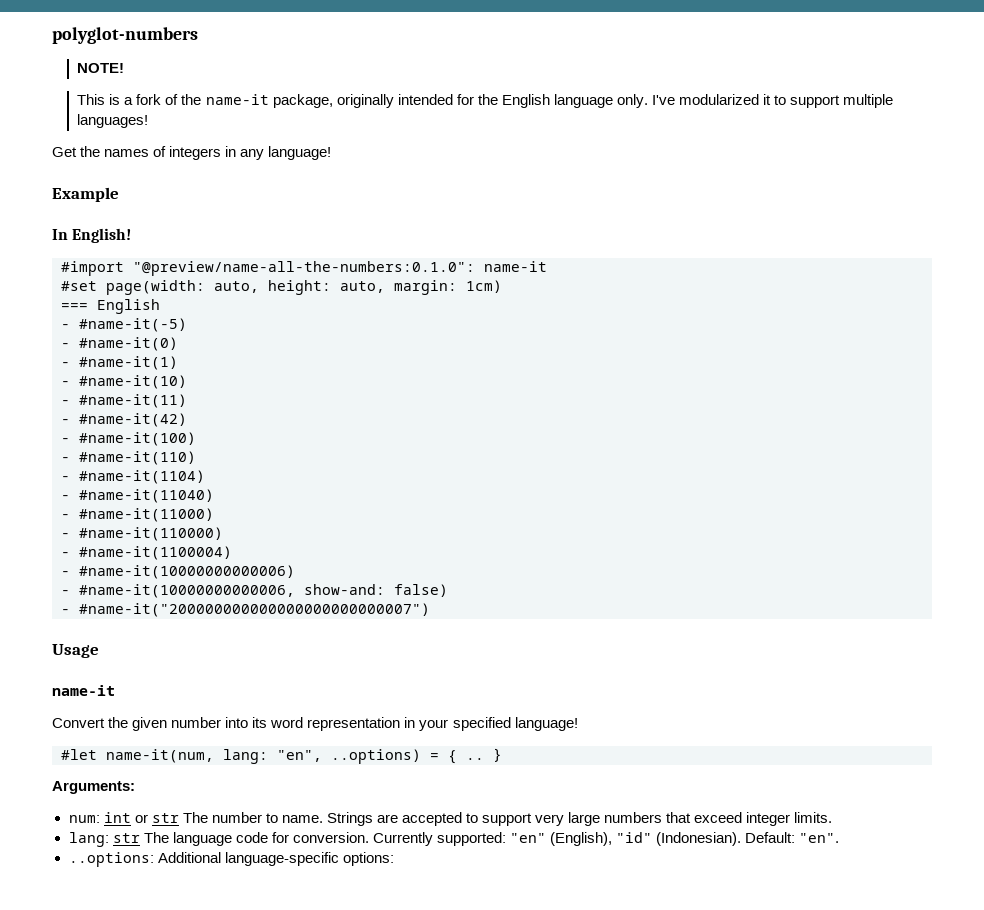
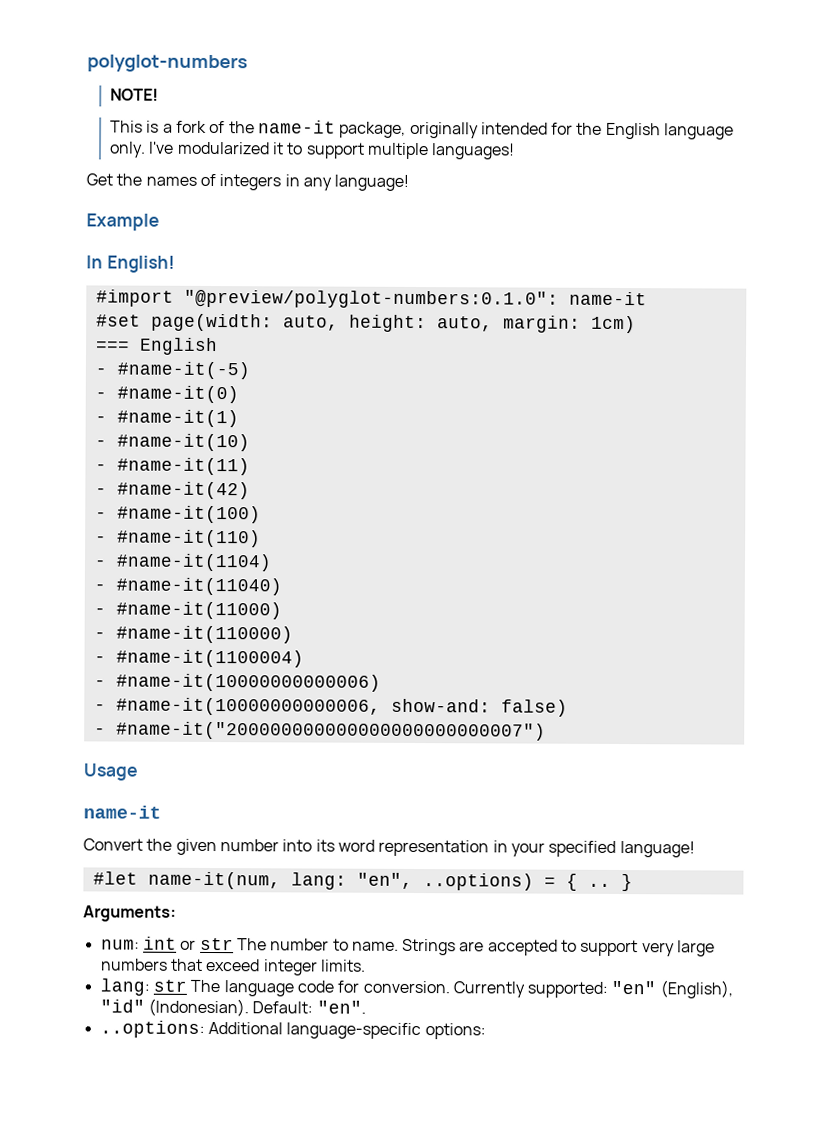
- #import "@preview/name-all-the-numbers:0.1.0": name-it
+ #import "@preview/polyglot-numbers:0.1.0": name-it

